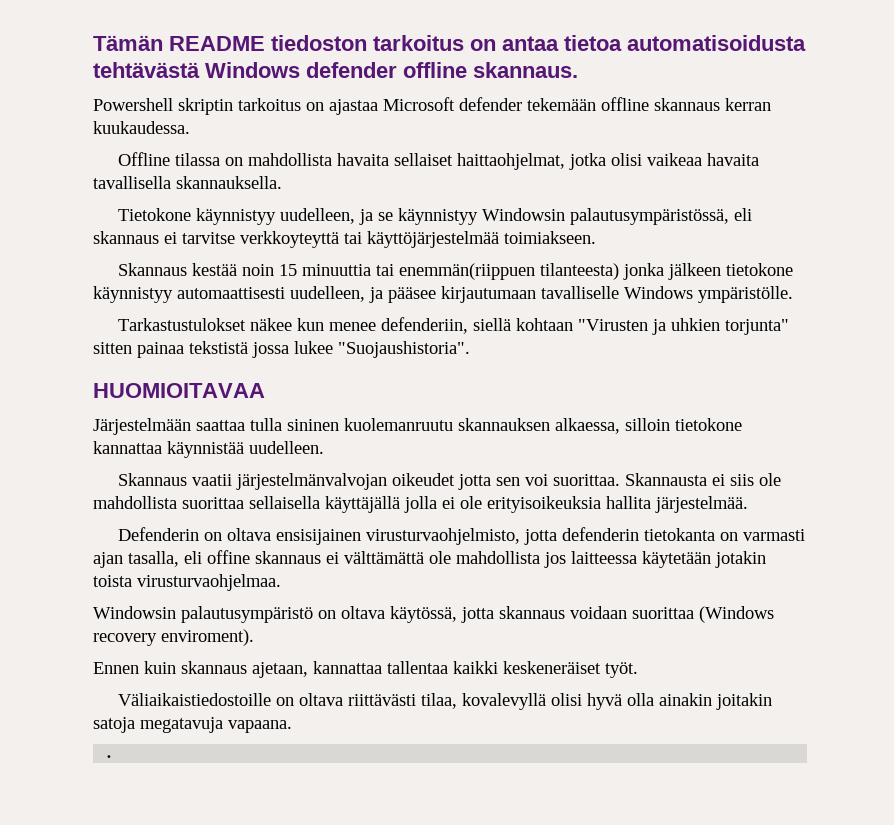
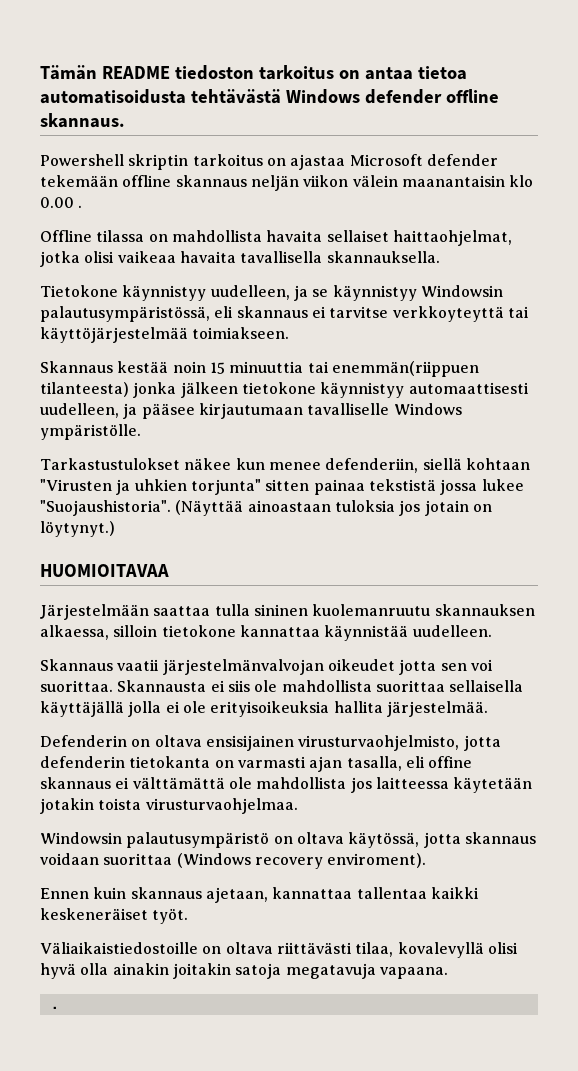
- Powershell skriptin tarkoitus on ajastaa Microsoft defender tekemään offline skannaus kerran kuukaudessa.
+ Powershell skriptin tarkoitus on ajastaa Microsoft defender tekemään offline skannaus neljän viikon välein maanantaisin klo 0.00 .
+ (Näyttää ainoastaan tuloksia jos jotain on löytynyt.)

